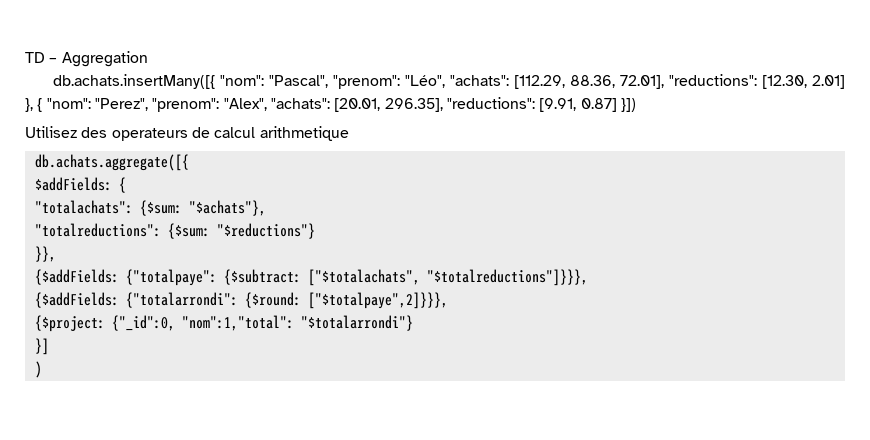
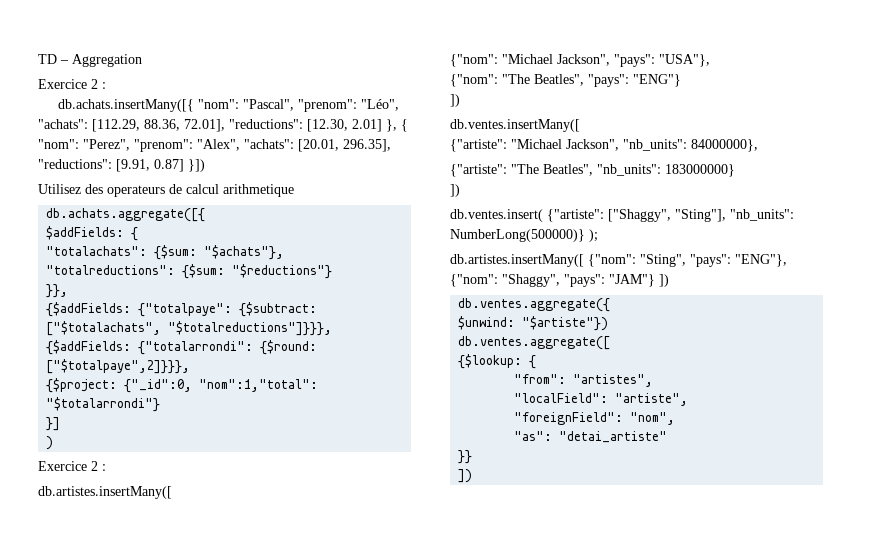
  TD – Aggregation
+ Exercice 2 :
  )
+ Exercice 2 :
+ db.artistes.insertMany([
+ {"nom": "Michael Jackson", "pays": "USA"},
+ {"nom": "The Beatles", "pays": "ENG"}
+ ])
+ db.ventes.insertMany([
+ {"artiste": "Michael Jackson", "nb_units": 84000000},
+ {"artiste": "The Beatles", "nb_units": 183000000}
+ ])
+ db.ventes.insert( {"artiste": ["Shaggy", "Sting"], "nb_units": NumberLong(500000)} );
+ db.artistes.insertMany([ {"nom": "Sting", "pays": "ENG"}, {"nom": "Shaggy", "pays": "JAM"} ])
+ db.ventes.aggregate({
+ $unwind: "$artiste"})
+ db.ventes.aggregate([
+ {$lookup: {
+ "from": "artistes",
+ "localField": "artiste",
+ "foreignField": "nom",
+ "as": "detai_artiste"
+ }}
+ ])

